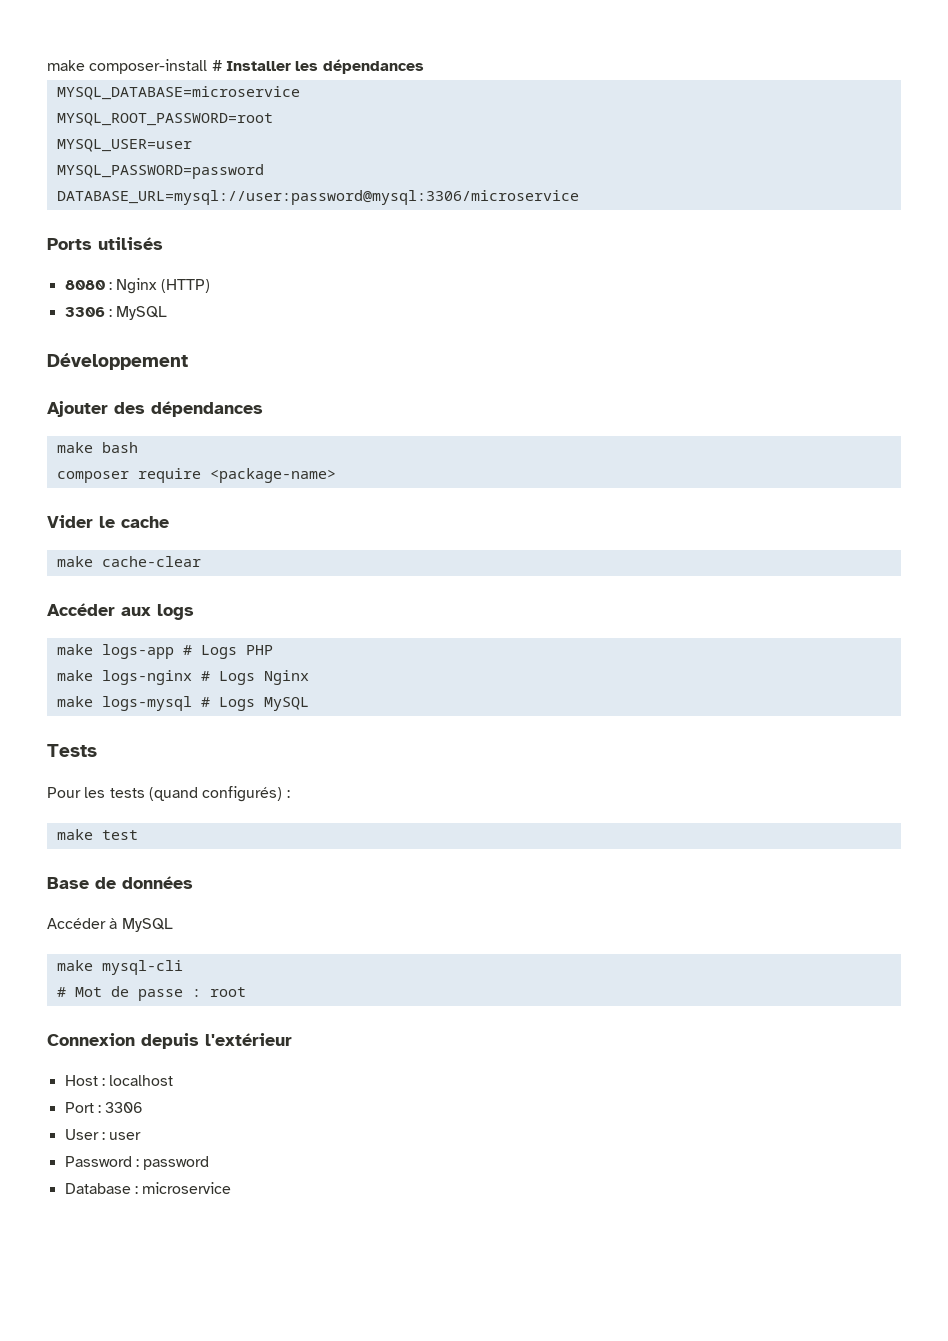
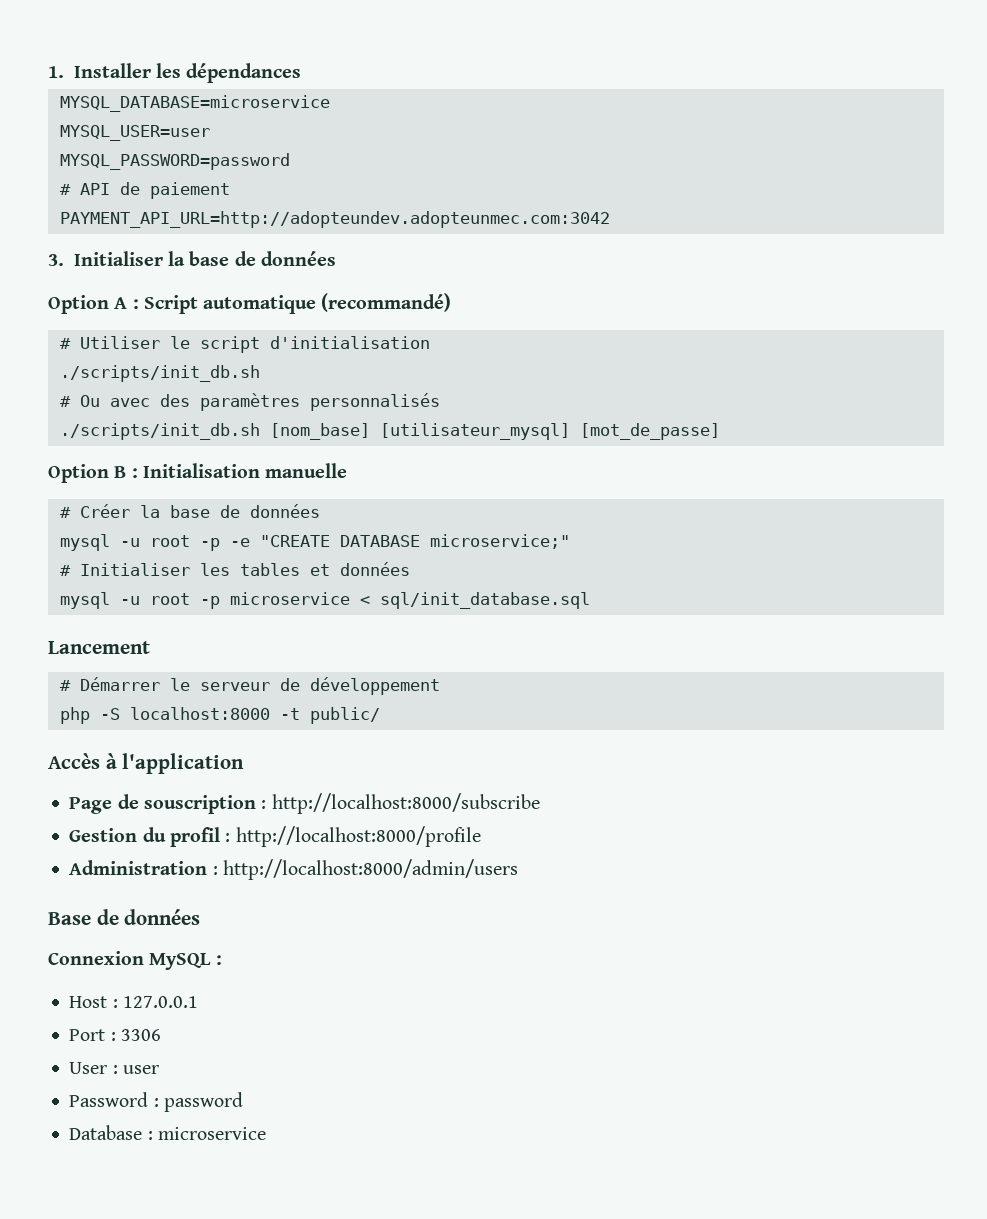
- make composer-install # Installer les dépendances
+ 1. Installer les dépendances
- MYSQL_ROOT_PASSWORD=root
- DATABASE_URL=mysql://user:password@mysql:3306/microservice
- Ports utilisés
- 8080 : Nginx (HTTP)
- 3306 : MySQL
- Développement
- Ajouter des dépendances
- make bash
- composer require <package-name>
- Vider le cache
- make cache-clear
- Accéder aux logs
- make logs-app # Logs PHP
- make logs-nginx # Logs Nginx
- make logs-mysql # Logs MySQL
- Tests
- Pour les tests (quand configurés) :
- make test
+ # API de paiement
+ PAYMENT_API_URL=http://adopteundev.adopteunmec.com:3042
+ 3. Initialiser la base de données
+ Option A : Script automatique (recommandé)
+ # Utiliser le script d'initialisation
+ ./scripts/init_db.sh
+ # Ou avec des paramètres personnalisés
+ ./scripts/init_db.sh [nom_base] [utilisateur_mysql] [mot_de_passe]
+ Option B : Initialisation manuelle
+ # Créer la base de données
+ mysql -u root -p -e "CREATE DATABASE microservice;"
+ # Initialiser les tables et données
+ mysql -u root -p microservice < sql/init_database.sql
+ Lancement
+ # Démarrer le serveur de développement
+ php -S localhost:8000 -t public/
+ Accès à l'application
+ Page de souscription : http://localhost:8000/subscribe
+ Gestion du profil : http://localhost:8000/profile
+ Administration : http://localhost:8000/admin/users
- Accéder à MySQL
- make mysql-cli
- # Mot de passe : root
- Connexion depuis l'extérieur
+ Connexion MySQL :
- Host : localhost
+ Host : 127.0.0.1

